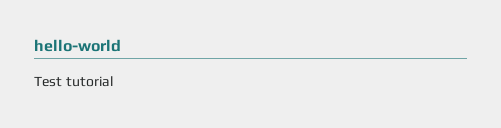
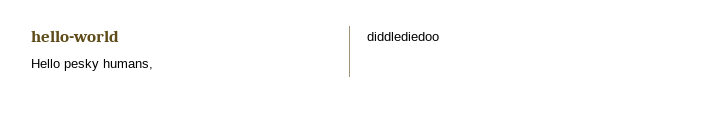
- Test tutorial
+ Hello pesky humans,
+ diddlediedoo

